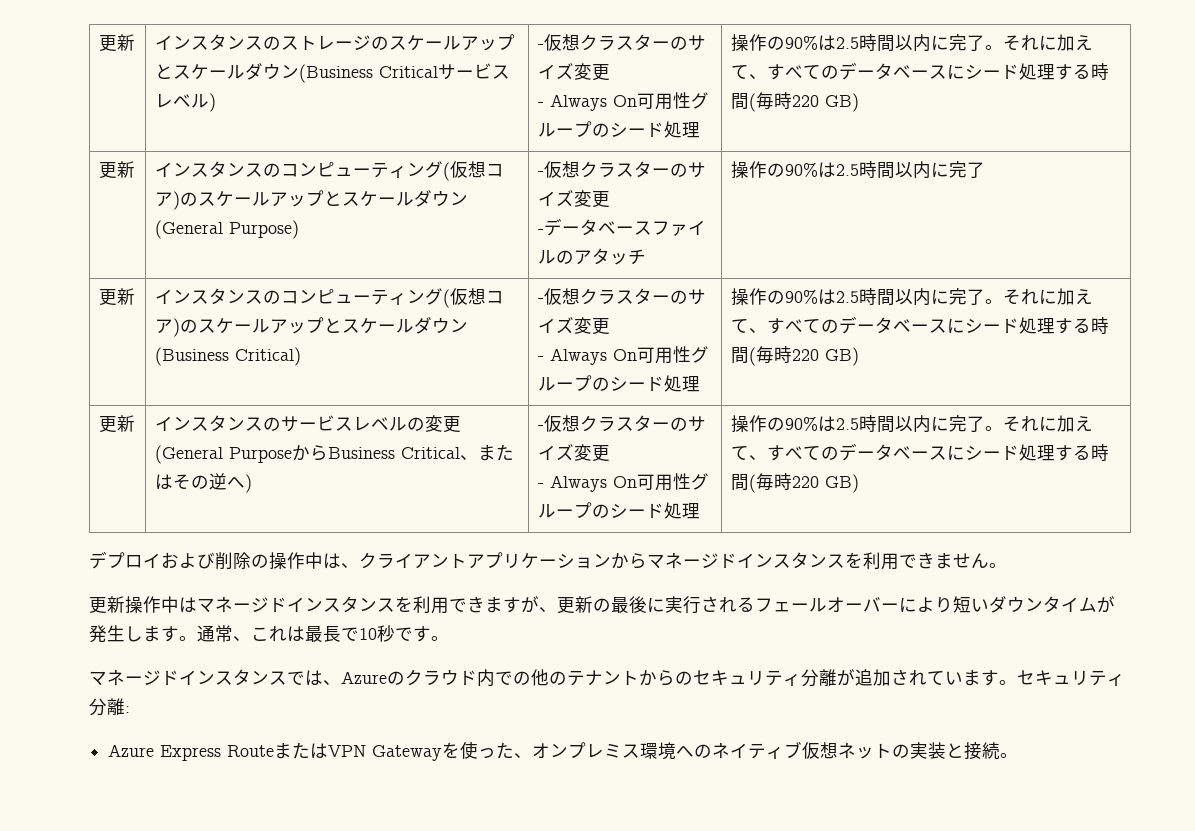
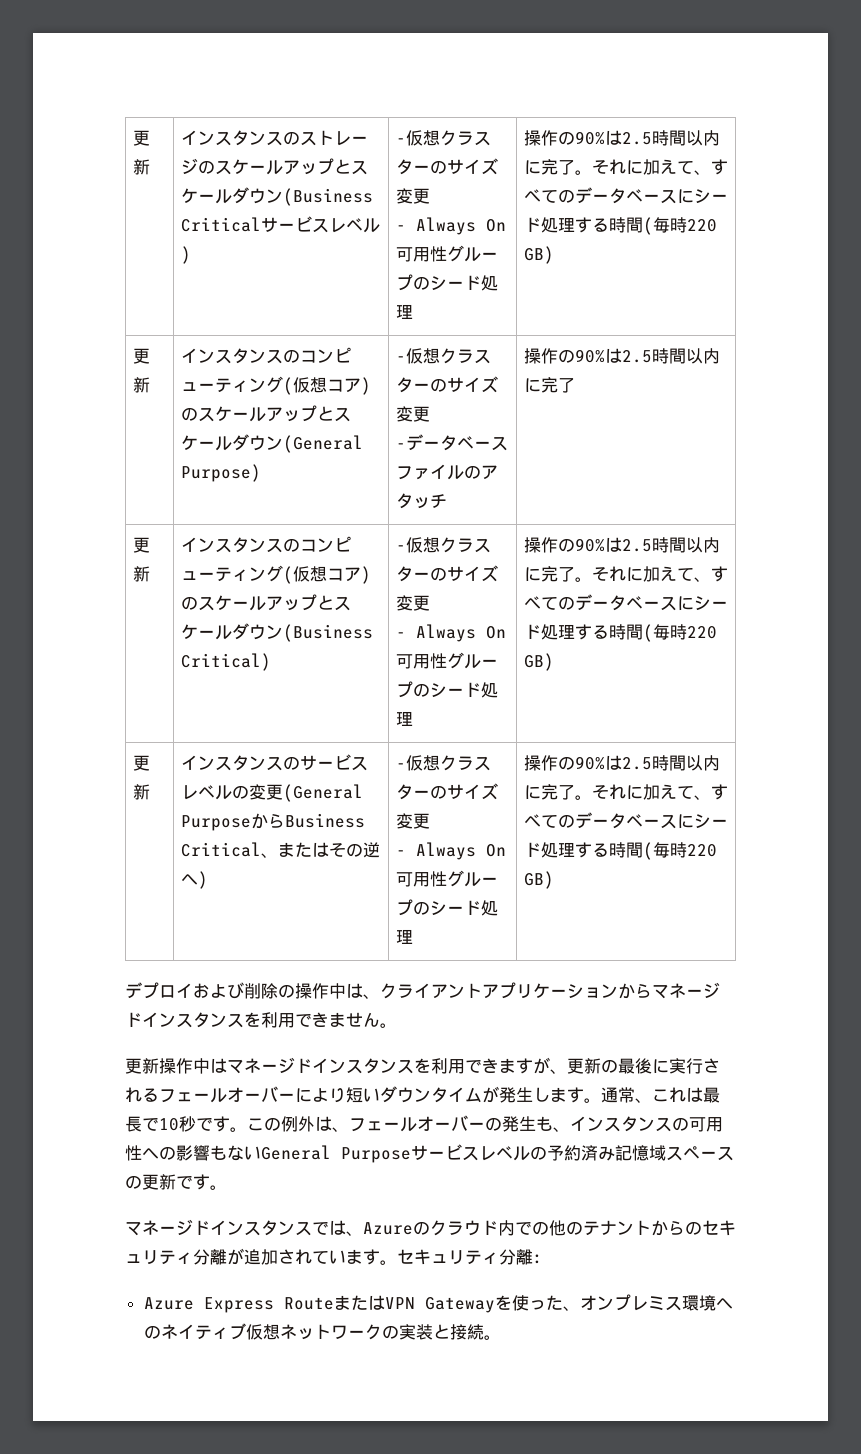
+ この例外は、フェールオーバーの発生も、インスタンスの可用性への影響もないGeneral Purposeサービスレベルの予約済み記憶域スペースの更新です。
- Azure Express RouteまたはVPN Gatewayを使った、オンプレミス環境へのネイティブ仮想ネットの実装と接続。
+ Azure Express RouteまたはVPN Gatewayを使った、オンプレミス環境へのネイティブ仮想ネットワークの実装と接続。

